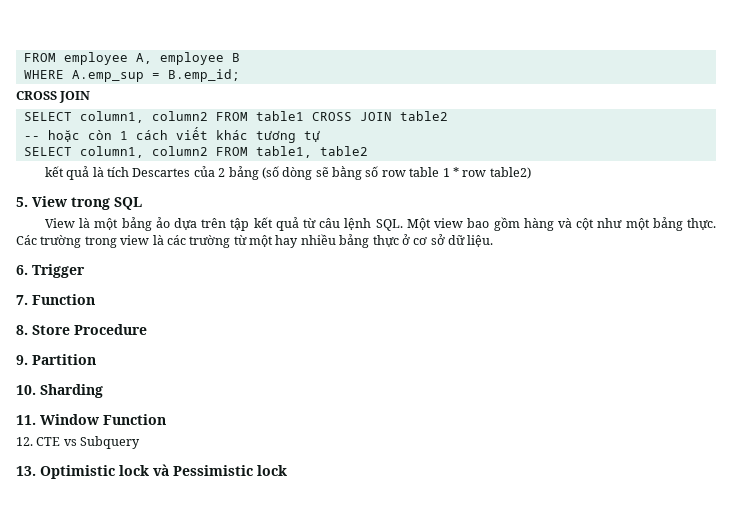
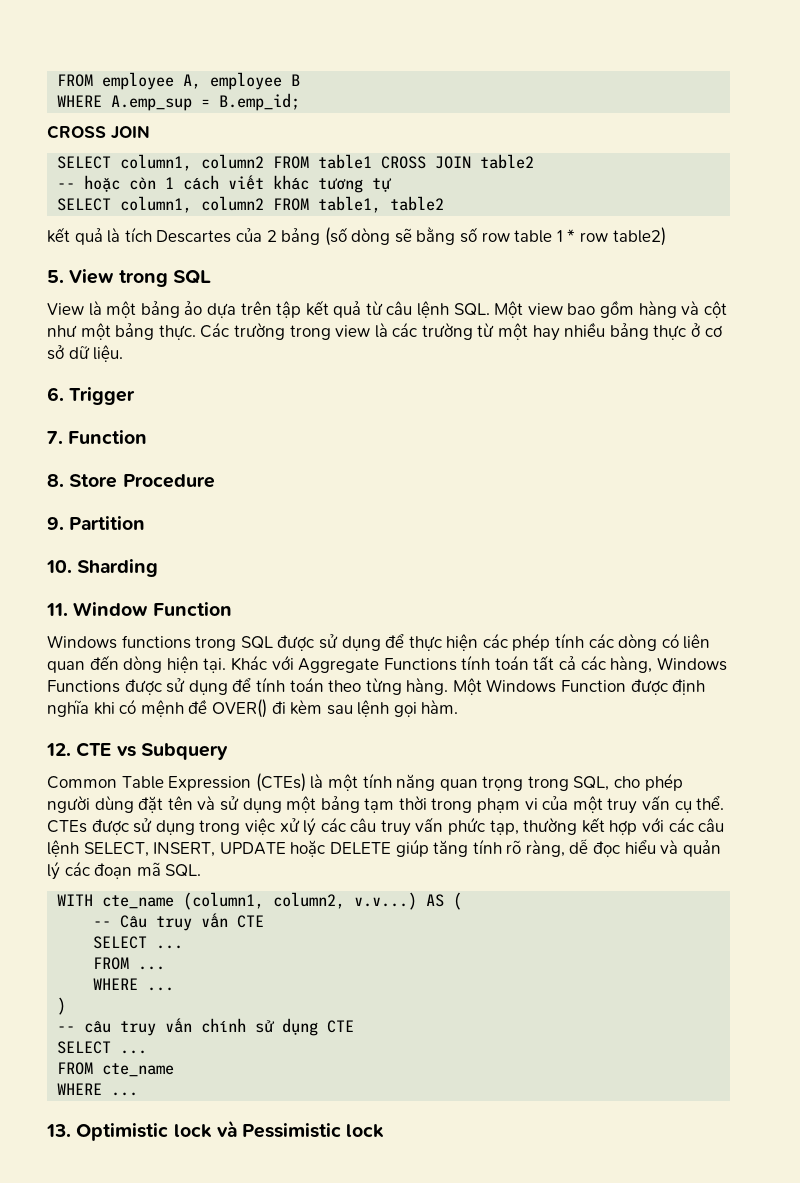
+ Windows functions trong SQL được sử dụng để thực hiện các phép tính các dòng có liên quan đến dòng hiện tại. Khác với Aggregate Functions tính toán tất cả các hàng, Windows Functions được sử dụng để tính toán theo từng hàng. Một Windows Function được định nghĩa khi có mệnh đề OVER() đi kèm sau lệnh gọi hàm.
  12. CTE vs Subquery
+ Common Table Expression (CTEs) là một tính năng quan trọng trong SQL, cho phép người dùng đặt tên và sử dụng một bảng tạm thời trong phạm vi của một truy vấn cụ thể. CTEs được sử dụng trong việc xử lý các câu truy vấn phức tạp, thường kết hợp với các câu lệnh SELECT, INSERT, UPDATE hoặc DELETE giúp tăng tính rõ ràng, dễ đọc hiểu và quản lý các đoạn mã SQL.
+ WITH cte_name (column1, column2, v.v...) AS (
+ -- Câu truy vấn CTE
+ SELECT ...
+ FROM ...
+ WHERE ...
+ )
+ -- câu truy vấn chính sử dụng CTE
+ SELECT ...
+ FROM cte_name
+ WHERE ...

